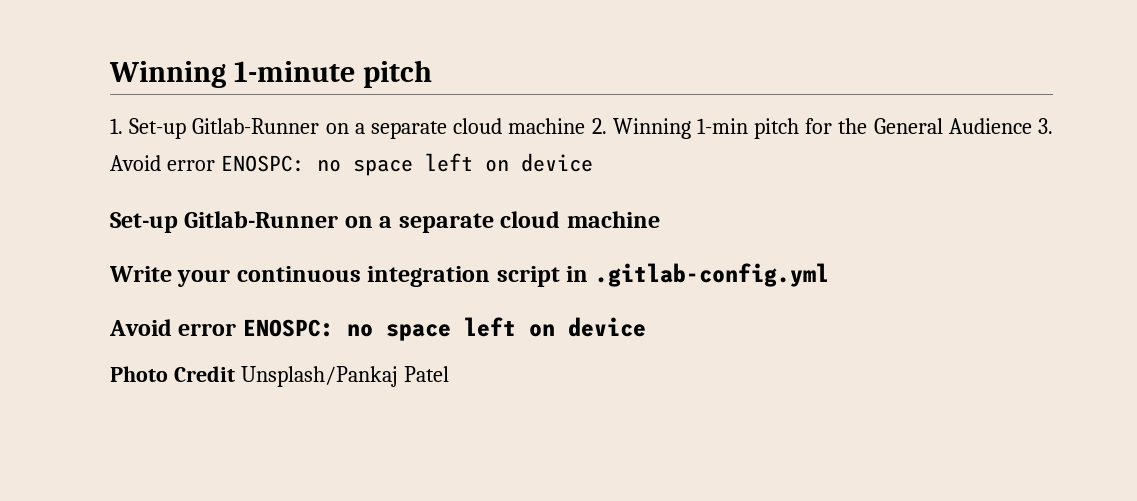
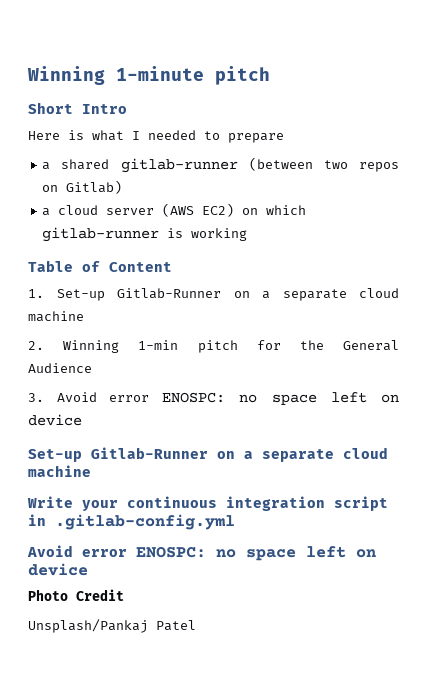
+ Short Intro
+ Here is what I needed to prepare
+ a shared gitlab-runner (between two repos on Gitlab)
+ a cloud server (AWS EC2) on which gitlab-runner is working
+ Table of Content
- 1. Set-up Gitlab-Runner on a separate cloud machine 2. Winning 1-min pitch for the General Audience 3. Avoid error ENOSPC: no space left on device
+ 1. Set-up Gitlab-Runner on a separate cloud machine
+ 2. Winning 1-min pitch for the General Audience
+ 3. Avoid error ENOSPC: no space left on device
- Photo Credit Unsplash/Pankaj Patel
+ Photo Credit
+ Unsplash/Pankaj Patel

